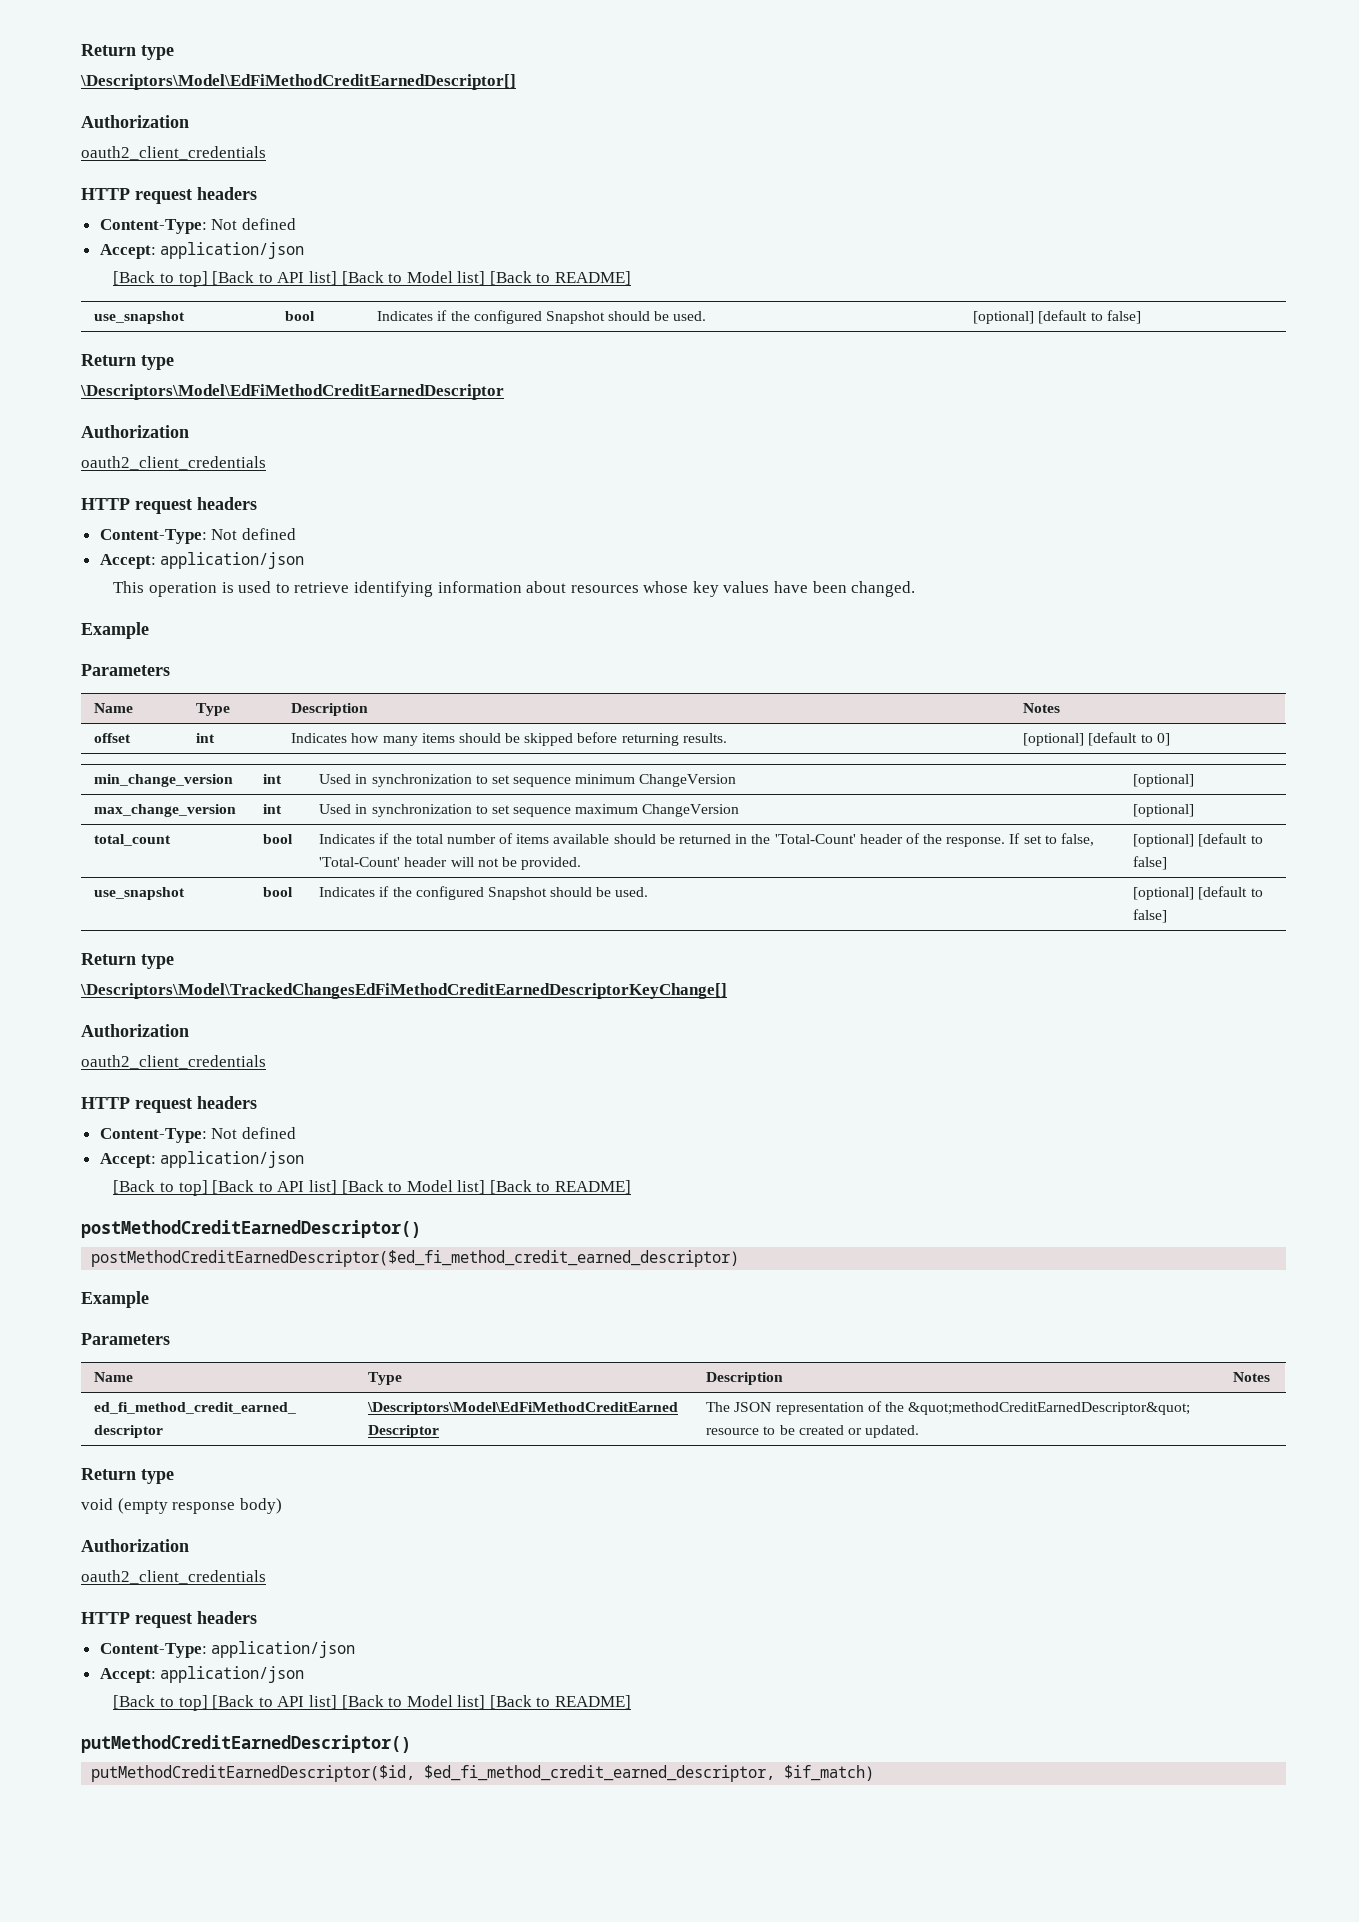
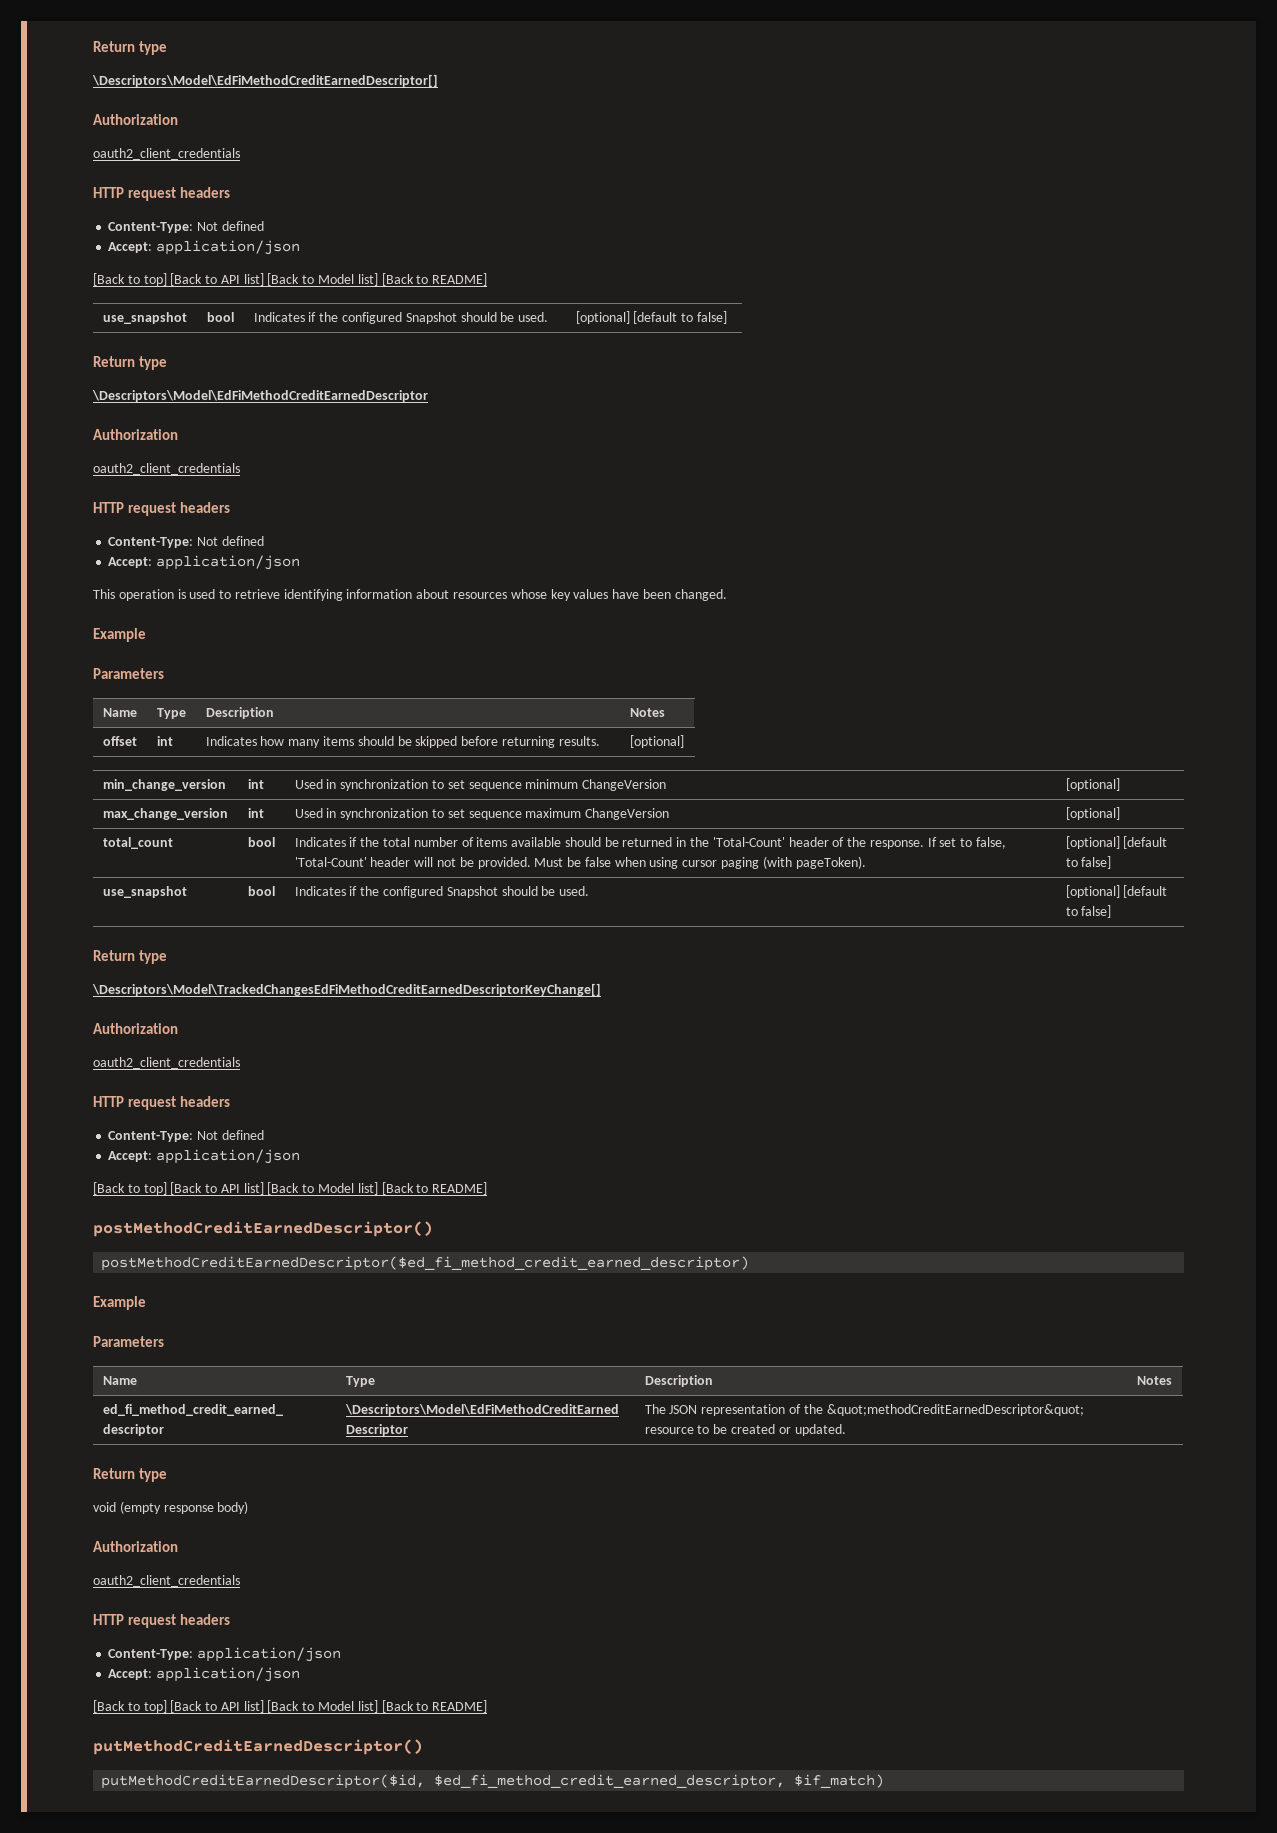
- offset | int | Indicates how many items should be skipped before returning results. | [optional] [default to 0]
+ offset | int | Indicates how many items should be skipped before returning results. | [optional]
+ Must be false when using cursor paging (with pageToken).

